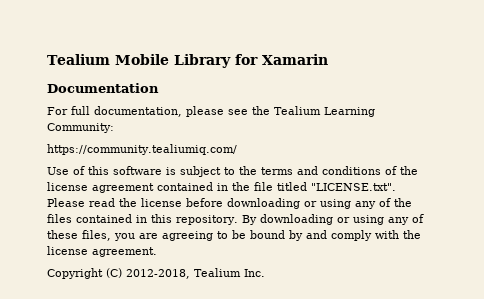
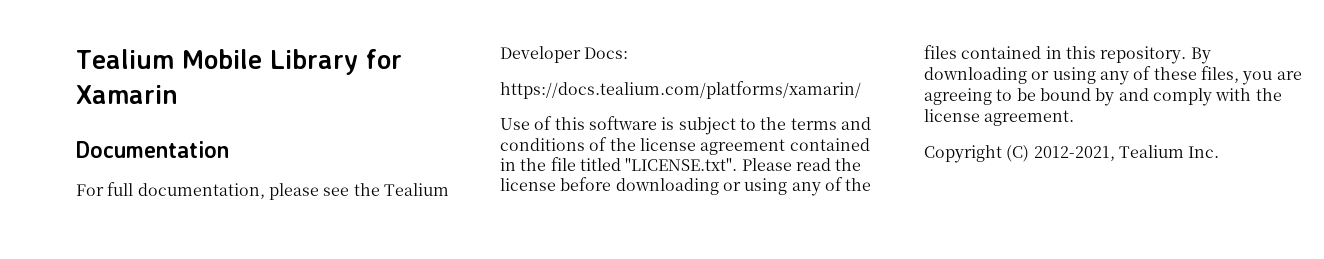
- For full documentation, please see the Tealium Learning Community:
- https://community.tealiumiq.com/
+ For full documentation, please see the Tealium Developer Docs:
+ https://docs.tealium.com/platforms/xamarin/
- Copyright (C) 2012-2018, Tealium Inc.
+ Copyright (C) 2012-2021, Tealium Inc.

